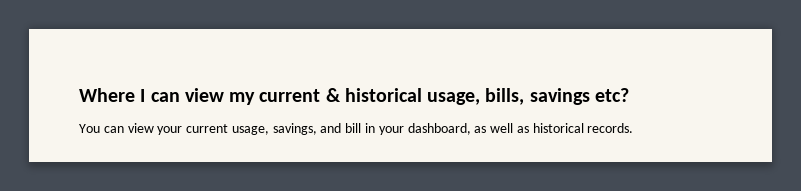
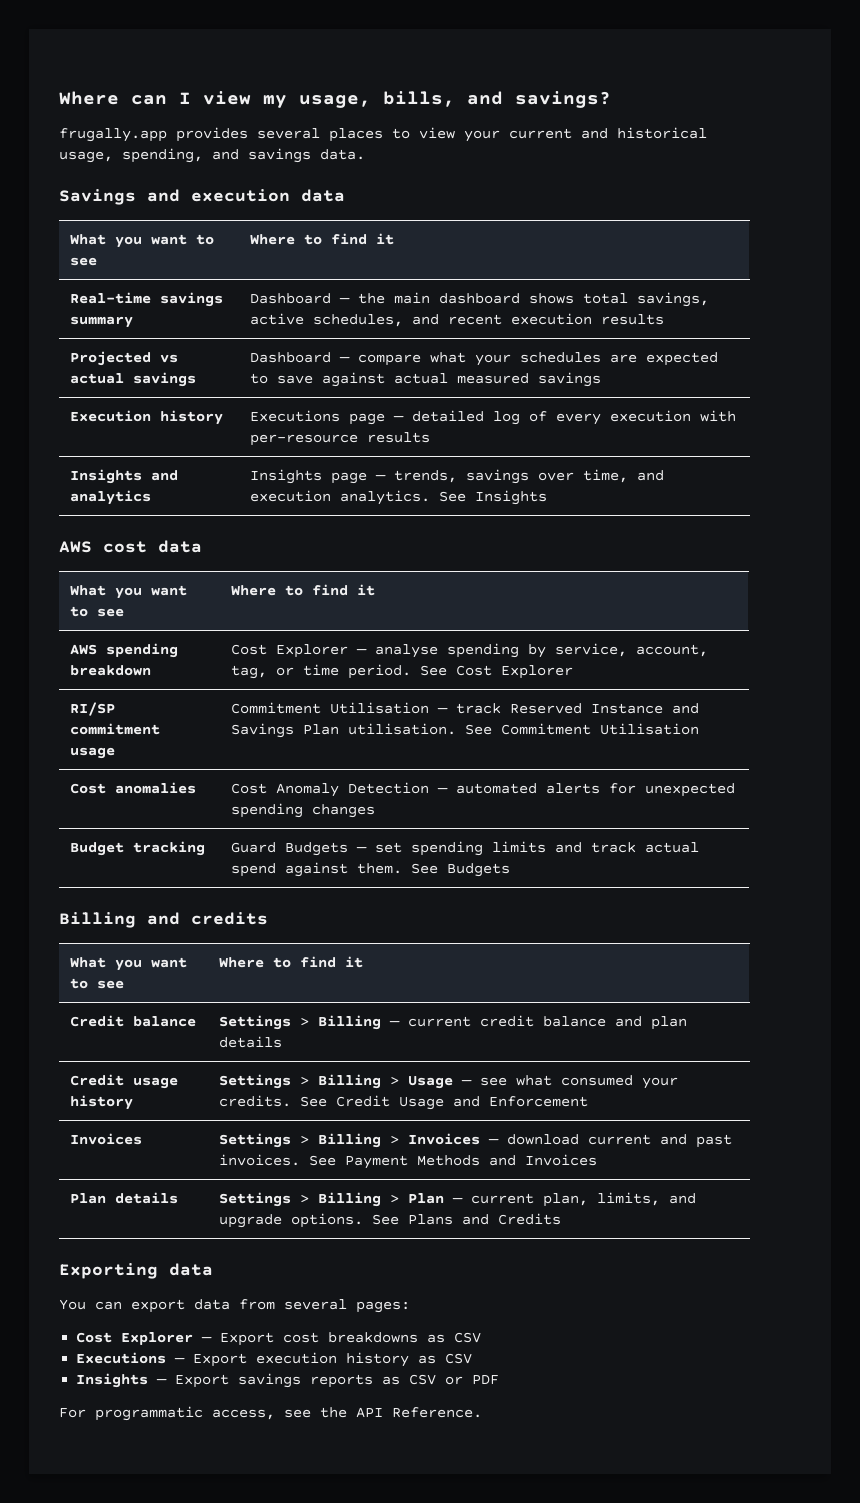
- Where I can view my current & historical usage, bills, savings etc?
- You can view your current usage, savings, and bill in your dashboard, as well as historical records.
+ Where can I view my usage, bills, and savings?
+ frugally.app provides several places to view your current and historical usage, spending, and savings data.
+ Savings and execution data
+ What you want to see | Where to find it
+ Real-time savings summary | Dashboard — the main dashboard shows total savings, active schedules, and recent execution results
+ Projected vs actual savings | Dashboard — compare what your schedules are expected to save against actual measured savings
+ Execution history | Executions page — detailed log of every execution with per-resource results
+ Insights and analytics | Insights page — trends, savings over time, and execution analytics. See Insights
+ AWS cost data
+ What you want to see | Where to find it
+ AWS spending breakdown | Cost Explorer — analyse spending by service, account, tag, or time period. See Cost Explorer
+ RI/SP commitment usage | Commitment Utilisation — track Reserved Instance and Savings Plan utilisation. See Commitment Utilisation
+ Cost anomalies | Cost Anomaly Detection — automated alerts for unexpected spending changes
+ Budget tracking | Guard Budgets — set spending limits and track actual spend against them. See Budgets
+ Billing and credits
+ What you want to see | Where to find it
+ Credit balance | Settings > Billing — current credit balance and plan details
+ Credit usage history | Settings > Billing > Usage — see what consumed your credits. See Credit Usage and Enforcement
+ Invoices | Settings > Billing > Invoices — download current and past invoices. See Payment Methods and Invoices
+ Plan details | Settings > Billing > Plan — current plan, limits, and upgrade options. See Plans and Credits
+ Exporting data
+ You can export data from several pages:
+ Cost Explorer — Export cost breakdowns as CSV
+ Executions — Export execution history as CSV
+ Insights — Export savings reports as CSV or PDF
+ For programmatic access, see the API Reference.

